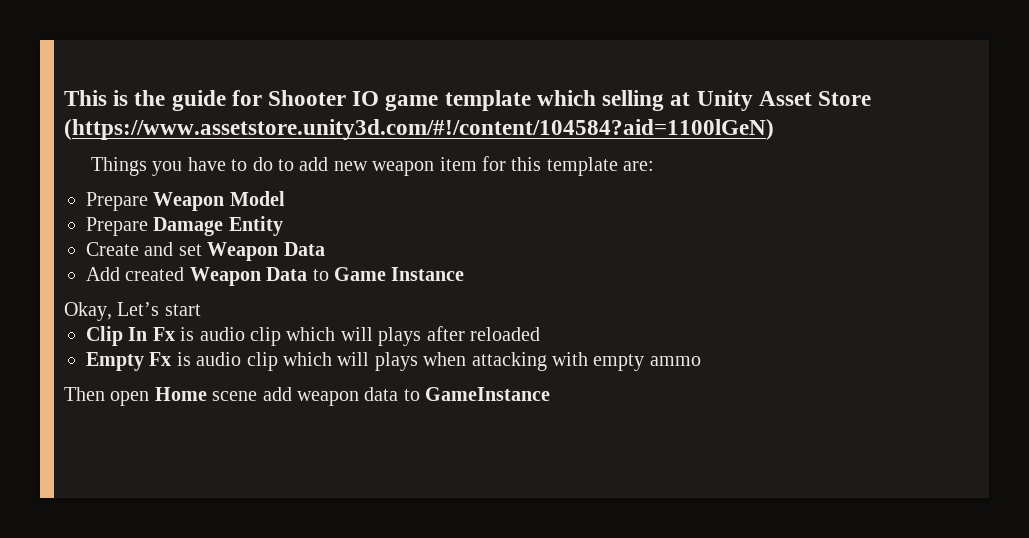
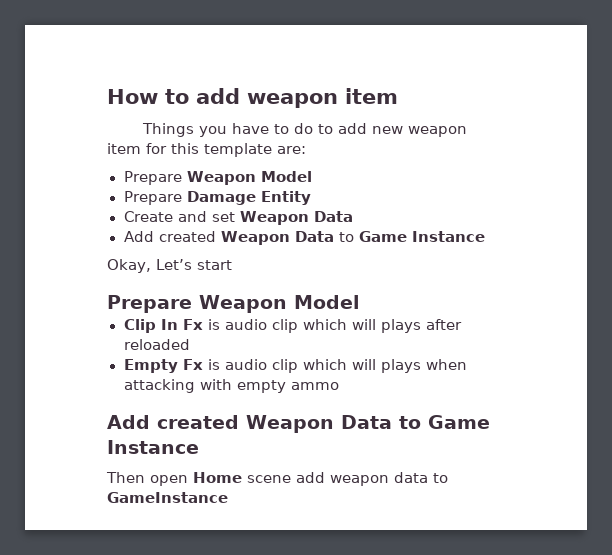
- This is the guide for Shooter IO game template which selling at Unity Asset Store (https://www.assetstore.unity3d.com/#!/content/104584?aid=1100lGeN)
+ How to add weapon item
  Okay, Let’s start
+ Prepare Weapon Model
  Empty Fx is audio clip which will plays when attacking with empty ammo
+ Add created Weapon Data to Game Instance

